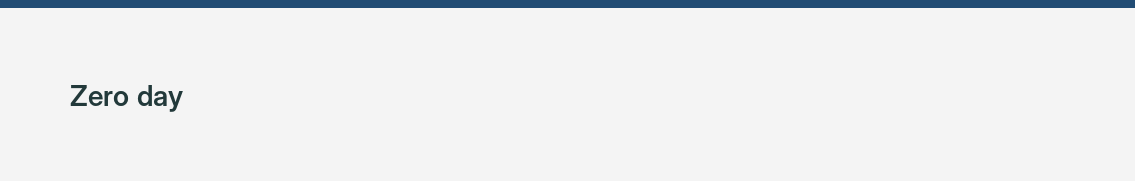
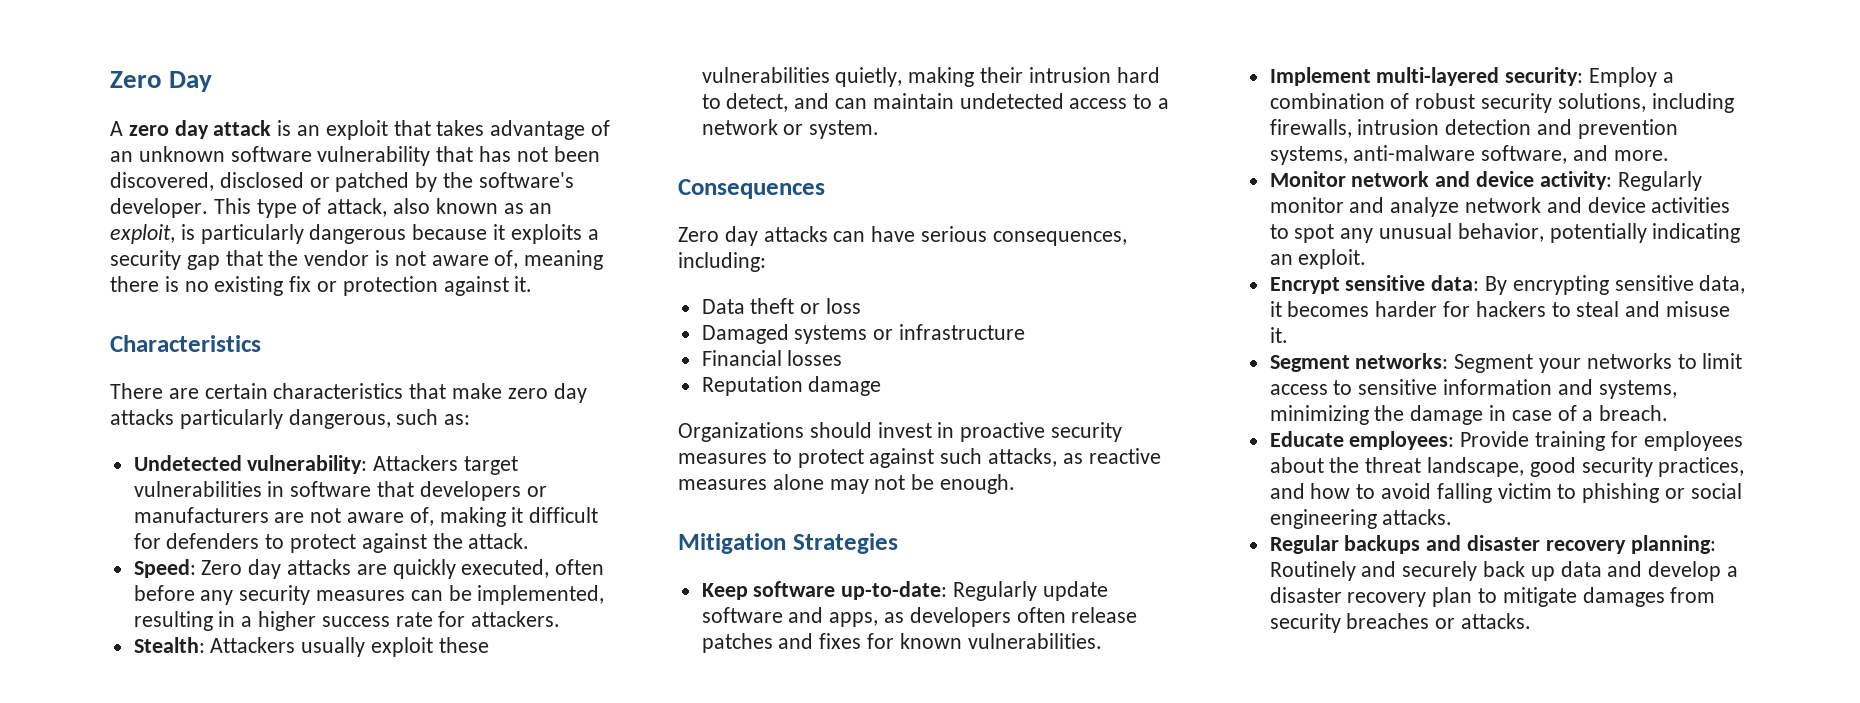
- Zero day
+ Zero Day
+ A zero day attack is an exploit that takes advantage of an unknown software vulnerability that has not been discovered, disclosed or patched by the software's developer. This type of attack, also known as an exploit, is particularly dangerous because it exploits a security gap that the vendor is not aware of, meaning there is no existing fix or protection against it.
+ Characteristics
+ There are certain characteristics that make zero day attacks particularly dangerous, such as:
+ Undetected vulnerability: Attackers target vulnerabilities in software that developers or manufacturers are not aware of, making it difficult for defenders to protect against the attack.
+ Speed: Zero day attacks are quickly executed, often before any security measures can be implemented, resulting in a higher success rate for attackers.
+ Stealth: Attackers usually exploit these vulnerabilities quietly, making their intrusion hard to detect, and can maintain undetected access to a network or system.
+ Consequences
+ Zero day attacks can have serious consequences, including:
+ Data theft or loss
+ Damaged systems or infrastructure
+ Financial losses
+ Reputation damage
+ Organizations should invest in proactive security measures to protect against such attacks, as reactive measures alone may not be enough.
+ Mitigation Strategies
+ Keep software up-to-date: Regularly update software and apps, as developers often release patches and fixes for known vulnerabilities.
+ Implement multi-layered security: Employ a combination of robust security solutions, including firewalls, intrusion detection and prevention systems, anti-malware software, and more.
+ Monitor network and device activity: Regularly monitor and analyze network and device activities to spot any unusual behavior, potentially indicating an exploit.
+ Encrypt sensitive data: By encrypting sensitive data, it becomes harder for hackers to steal and misuse it.
+ Segment networks: Segment your networks to limit access to sensitive information and systems, minimizing the damage in case of a breach.
+ Educate employees: Provide training for employees about the threat landscape, good security practices, and how to avoid falling victim to phishing or social engineering attacks.
+ Regular backups and disaster recovery planning: Routinely and securely back up data and develop a disaster recovery plan to mitigate damages from security breaches or attacks.

